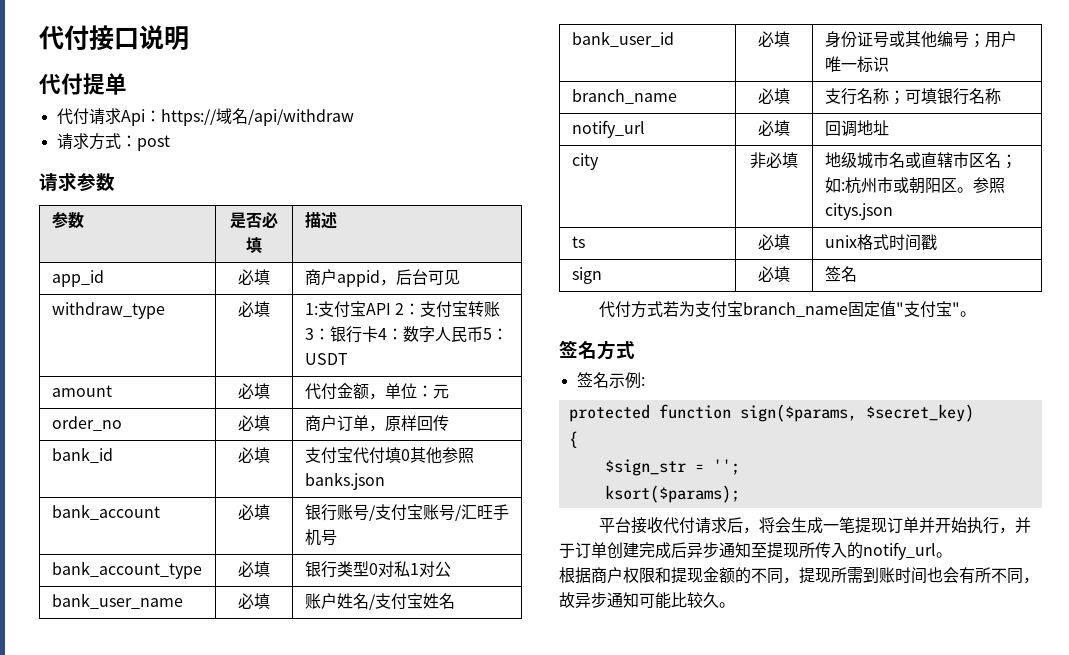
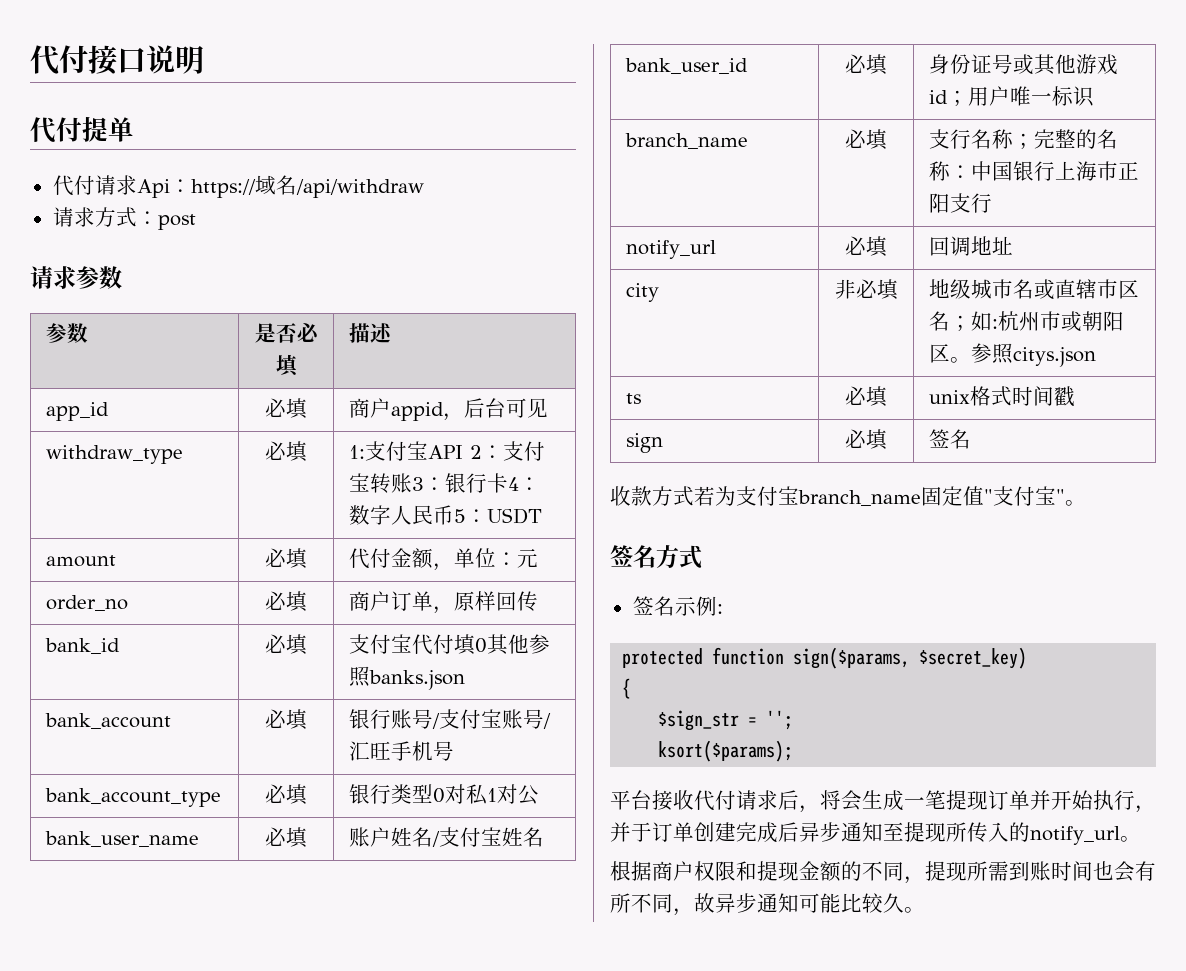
- bank_user_id | 必填 | 身份证号或其他编号；用户唯一标识
+ bank_user_id | 必填 | 身份证号或其他游戏id；用户唯一标识
- branch_name | 必填 | 支行名称；可填银行名称
+ branch_name | 必填 | 支行名称；完整的名称：中国银行上海市正阳支行
- 代付方式若为支付宝branch_name固定值"支付宝"。
+ 收款方式若为支付宝branch_name固定值"支付宝"。

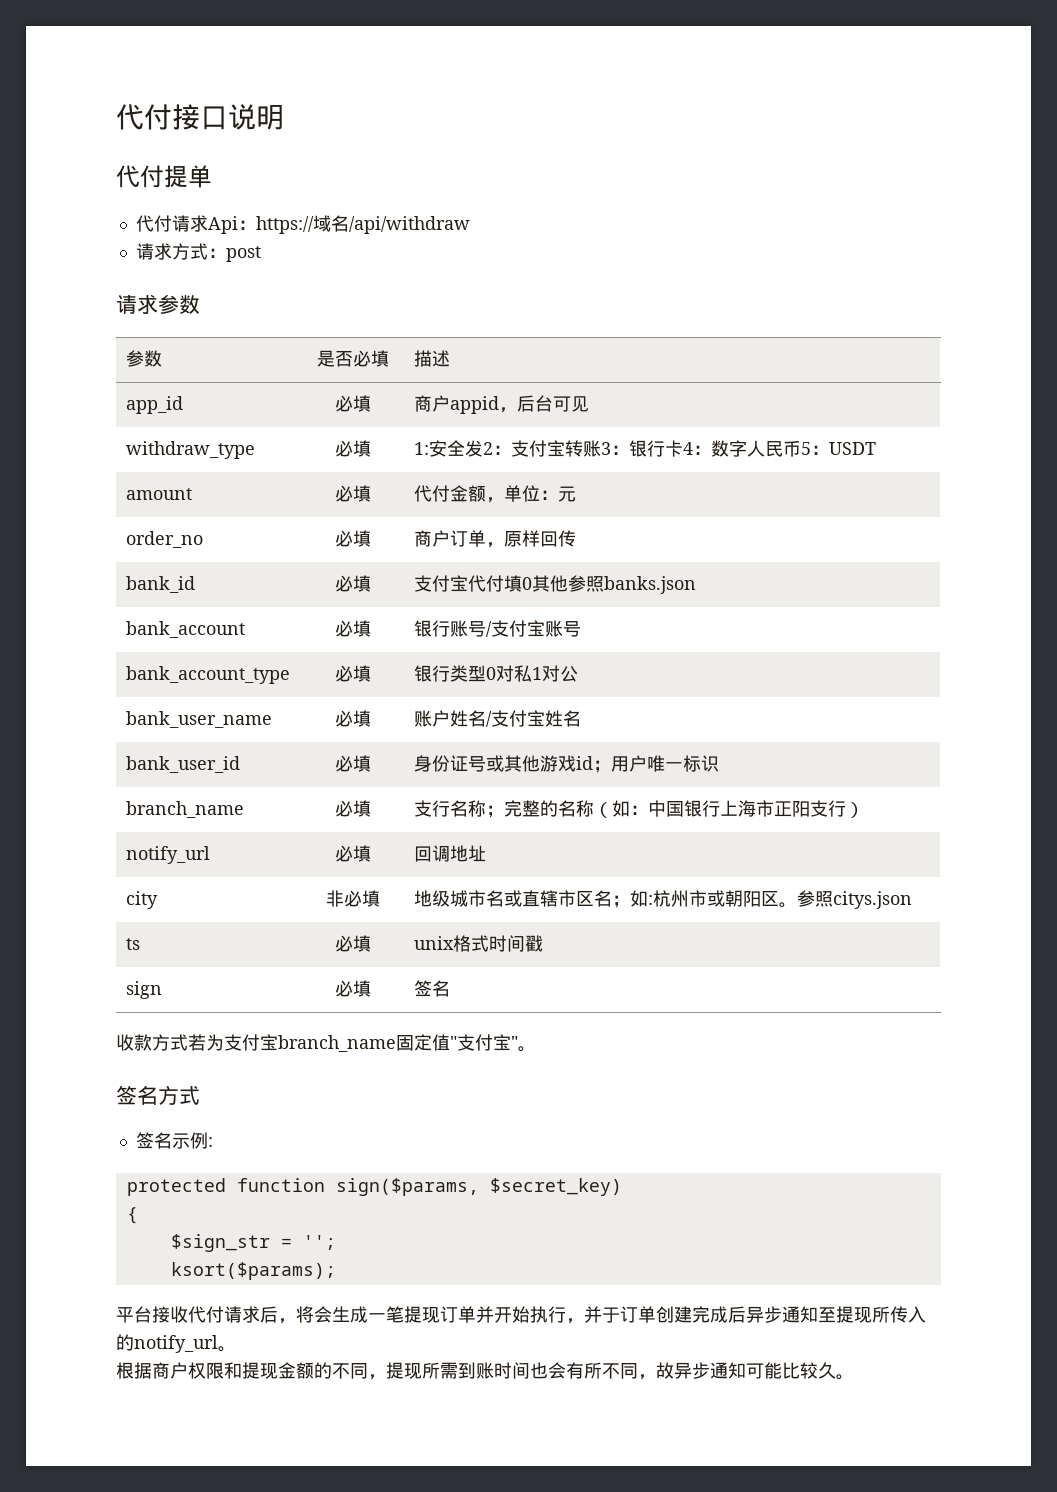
- withdraw_type | 必填 | 1:支付宝API 2：支付宝转账3：银行卡4：数字人民币5：USDT
+ withdraw_type | 必填 | 1:安全发2：支付宝转账3：银行卡4：数字人民币5：USDT
- bank_account | 必填 | 银行账号/支付宝账号/汇旺手机号
+ bank_account | 必填 | 银行账号/支付宝账号
- branch_name | 必填 | 支行名称；完整的名称：中国银行上海市正阳支行
+ branch_name | 必填 | 支行名称；完整的名称（如：中国银行上海市正阳支行）

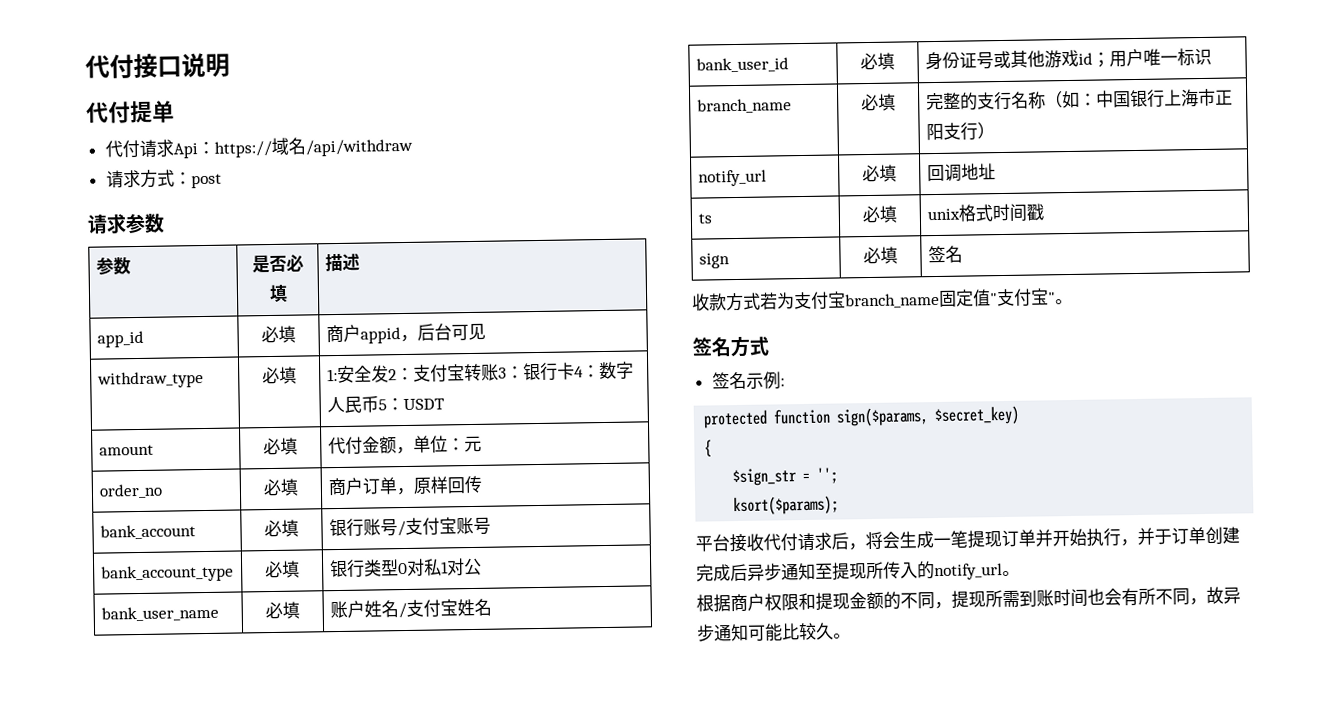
- bank_id | 必填 | 支付宝代付填0其他参照banks.json
- branch_name | 必填 | 支行名称；完整的名称（如：中国银行上海市正阳支行）
+ branch_name | 必填 | 完整的支行名称（如：中国银行上海市正阳支行）
- city | 非必填 | 地级城市名或直辖市区名；如:杭州市或朝阳区。参照citys.json

